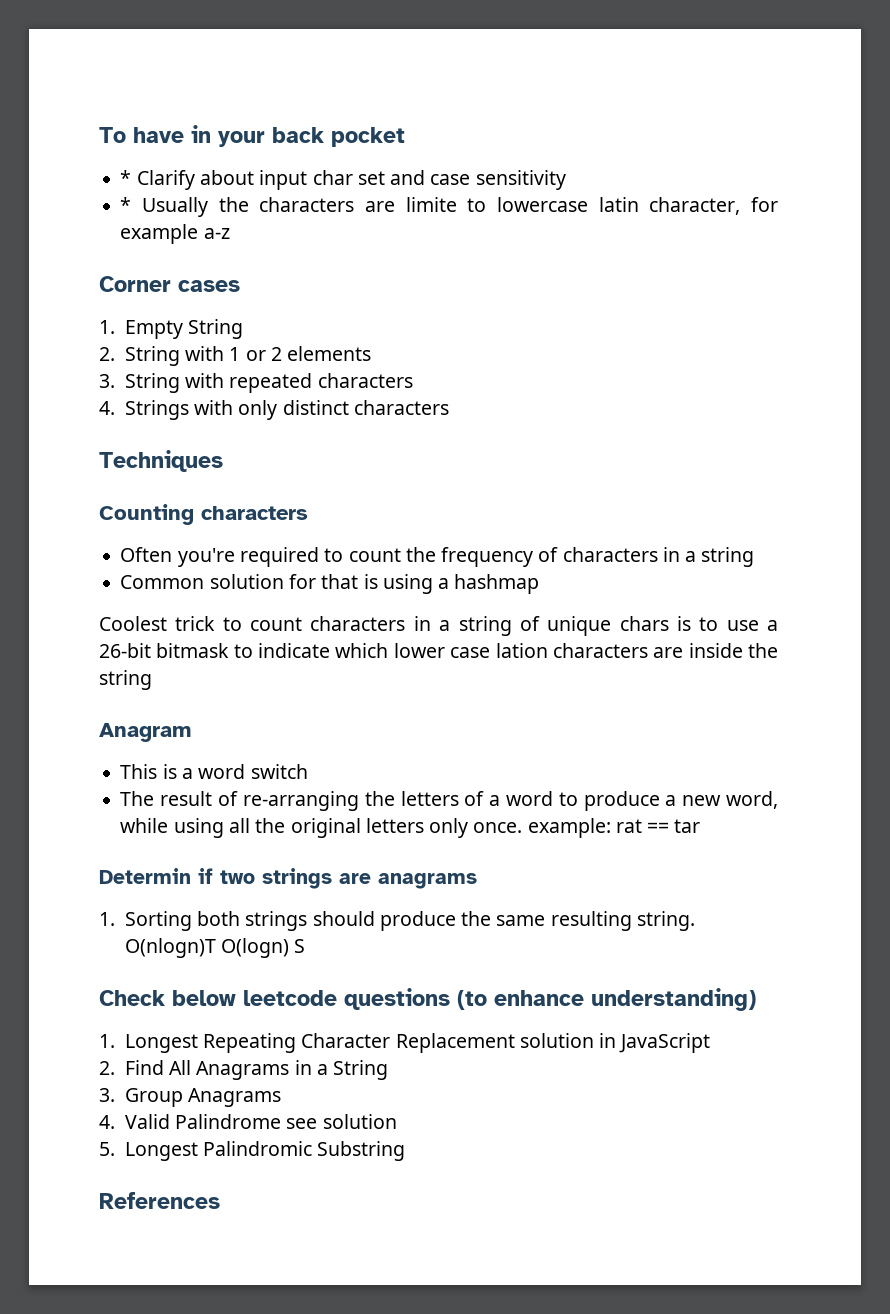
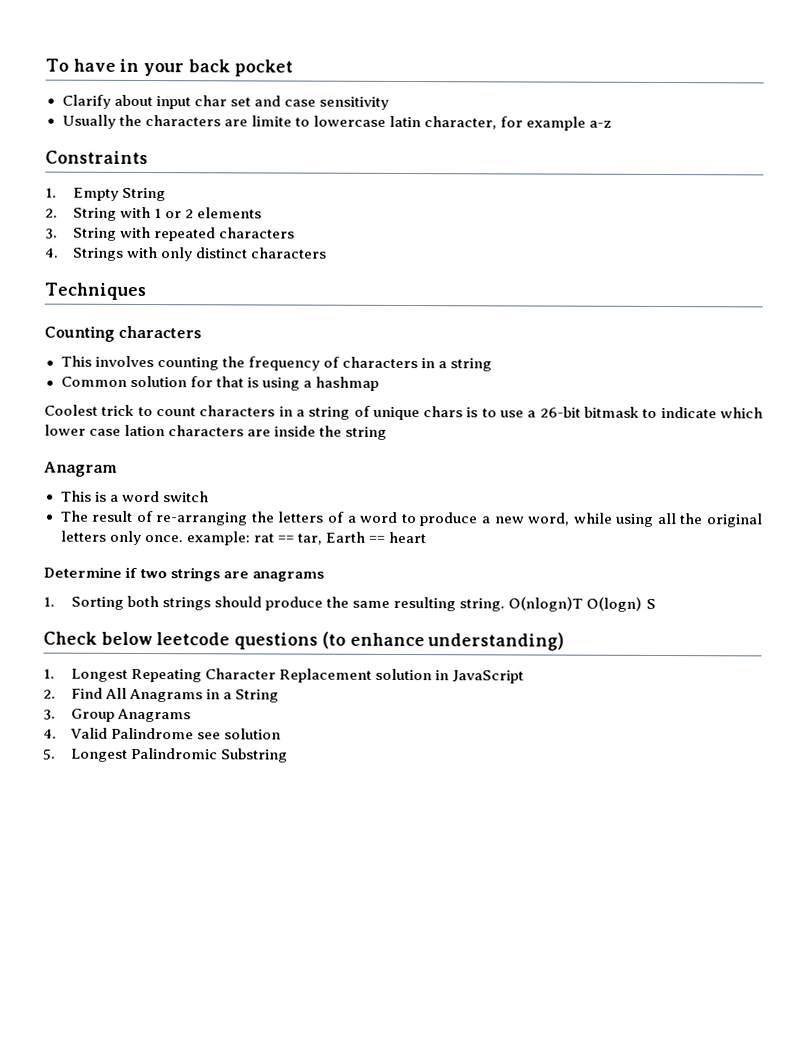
- * Clarify about input char set and case sensitivity
+ Clarify about input char set and case sensitivity
- * Usually the characters are limite to lowercase latin character, for example a-z
+ Usually the characters are limite to lowercase latin character, for example a-z
- Corner cases
+ Constraints
- Often you're required to count the frequency of characters in a string
+ This involves counting the frequency of characters in a string
- The result of re-arranging the letters of a word to produce a new word, while using all the original letters only once. example: rat == tar
- Determin if two strings are anagrams
+ The result of re-arranging the letters of a word to produce a new word, while using all the original letters only once. example: rat == tar, Earth == heart
+ Determine if two strings are anagrams
- References

